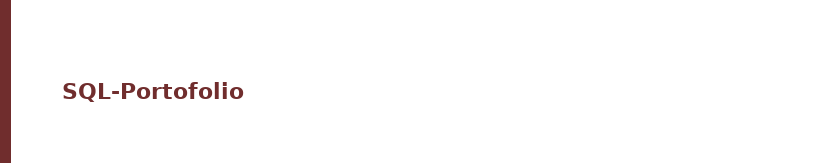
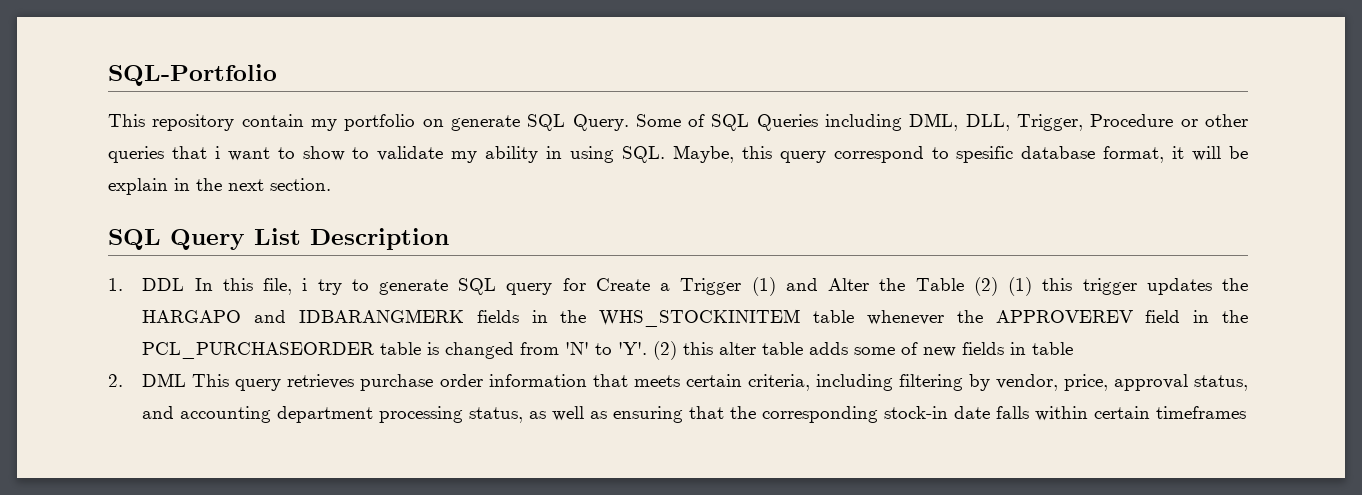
- SQL-Portofolio
+ SQL-Portfolio
+ This repository contain my portfolio on generate SQL Query. Some of SQL Queries including DML, DLL, Trigger, Procedure or other queries that i want to show to validate my ability in using SQL. Maybe, this query correspond to spesific database format, it will be explain in the next section.
+ SQL Query List Description
+ 1. DDL In this file, i try to generate SQL query for Create a Trigger (1) and Alter the Table (2) (1) this trigger updates the HARGAPO and IDBARANGMERK fields in the WHS_STOCKINITEM table whenever the APPROVEREV field in the PCL_PURCHASEORDER table is changed from 'N' to 'Y'. (2) this alter table adds some of new fields in table
+ 2. DML This query retrieves purchase order information that meets certain criteria, including filtering by vendor, price, approval status, and accounting department processing status, as well as ensuring that the corresponding stock-in date falls within certain timeframes

